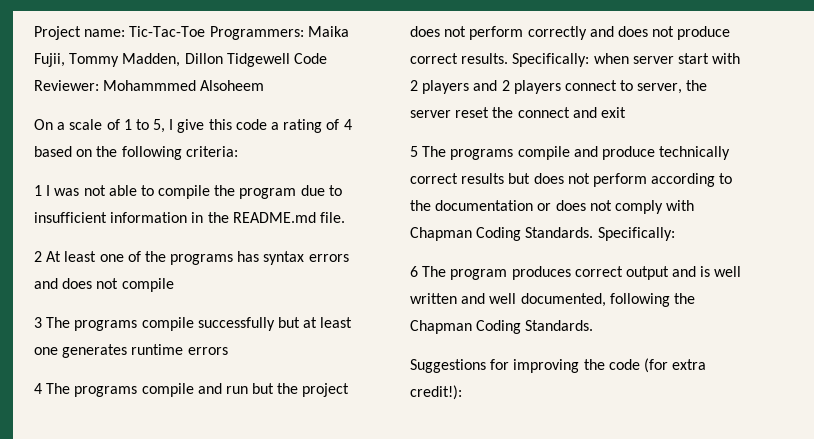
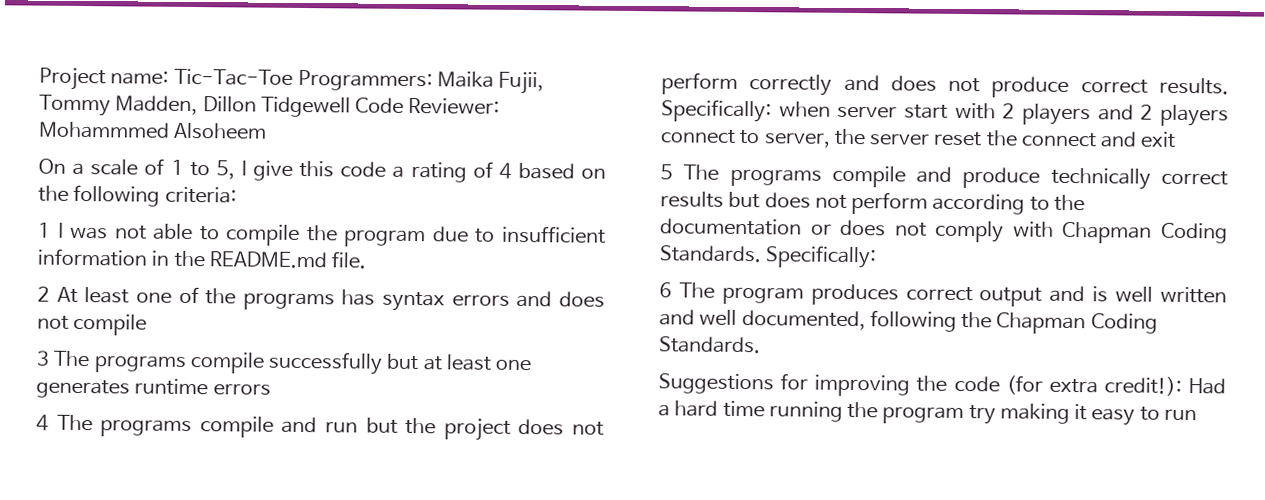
- Suggestions for improving the code (for extra credit!):
+ Suggestions for improving the code (for extra credit!): Had a hard time running the program try making it easy to run

